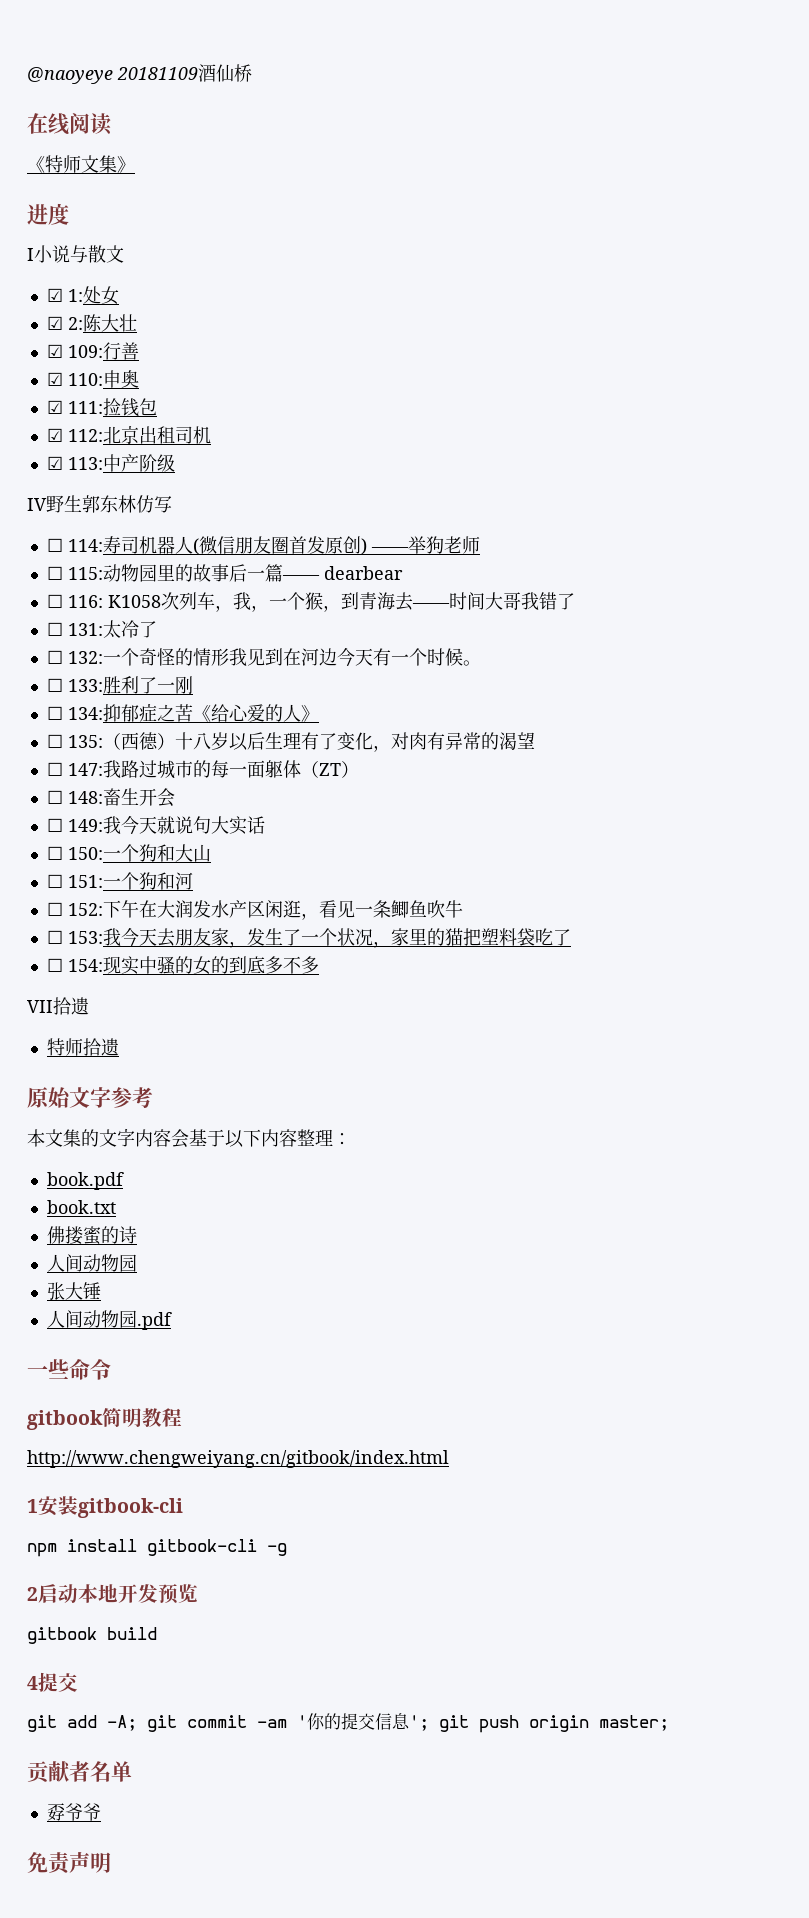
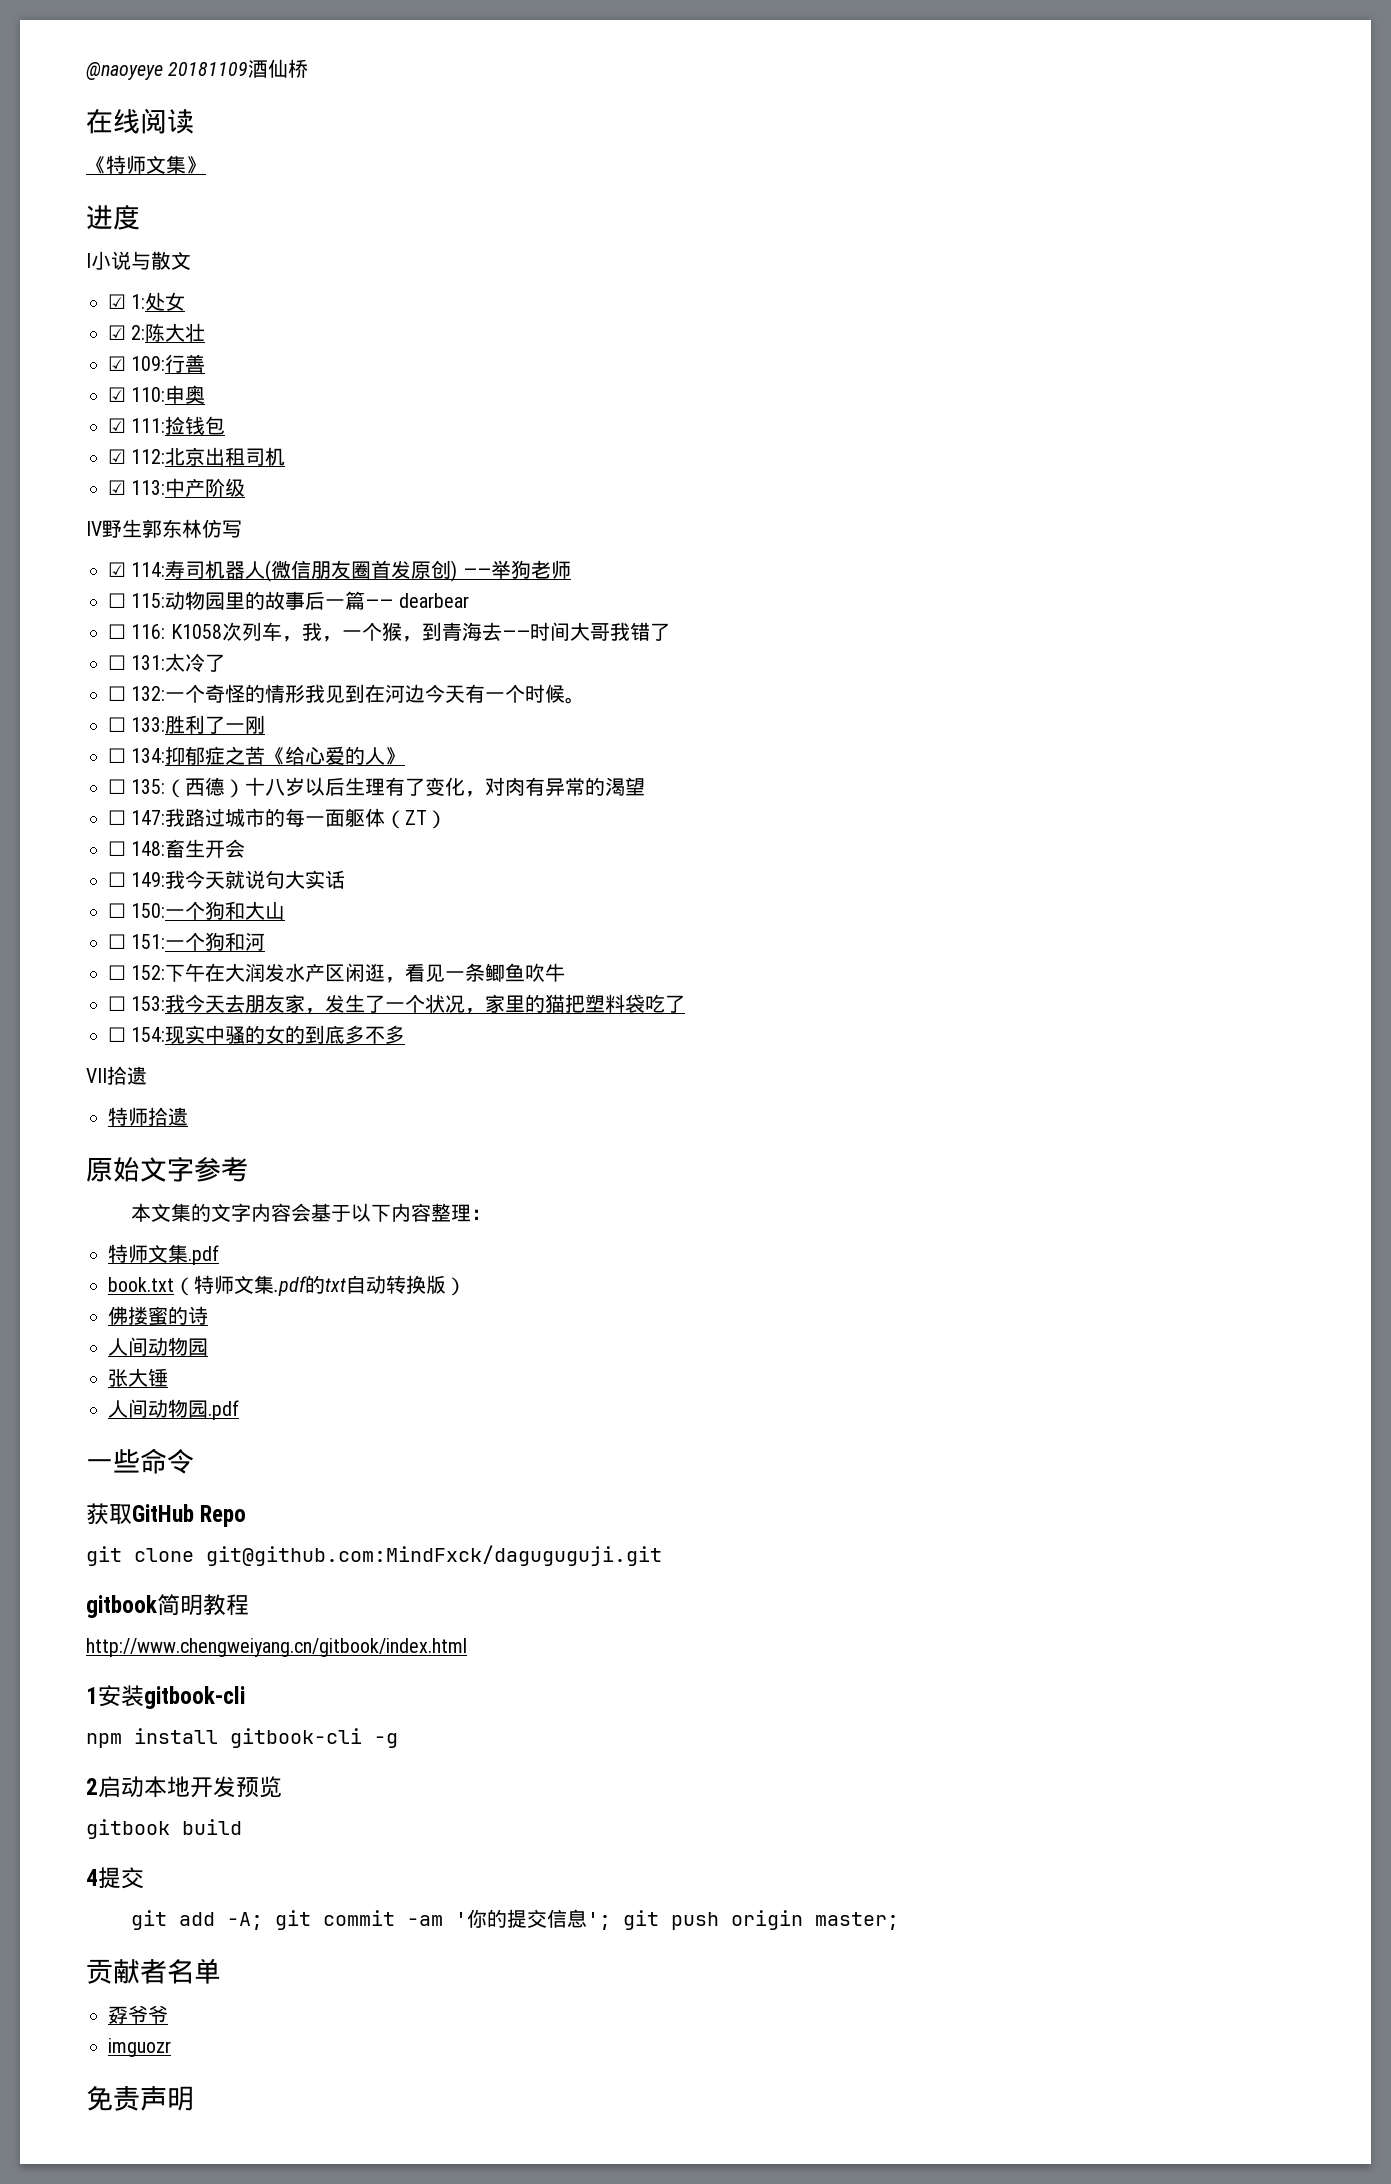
- ☐ 114:寿司机器人(微信朋友圈首发原创) ——举狗老师
+ ☑ 114:寿司机器人(微信朋友圈首发原创) ——举狗老师
  本文集的文字内容会基于以下内容整理：
- book.pdf
- book.txt
+ 特师文集.pdf
+ book.txt（特师文集.pdf的txt自动转换版）
+ 获取GitHub Repo
+ git clone git@github.com:MindFxck/daguguguji.git
+ imguozr

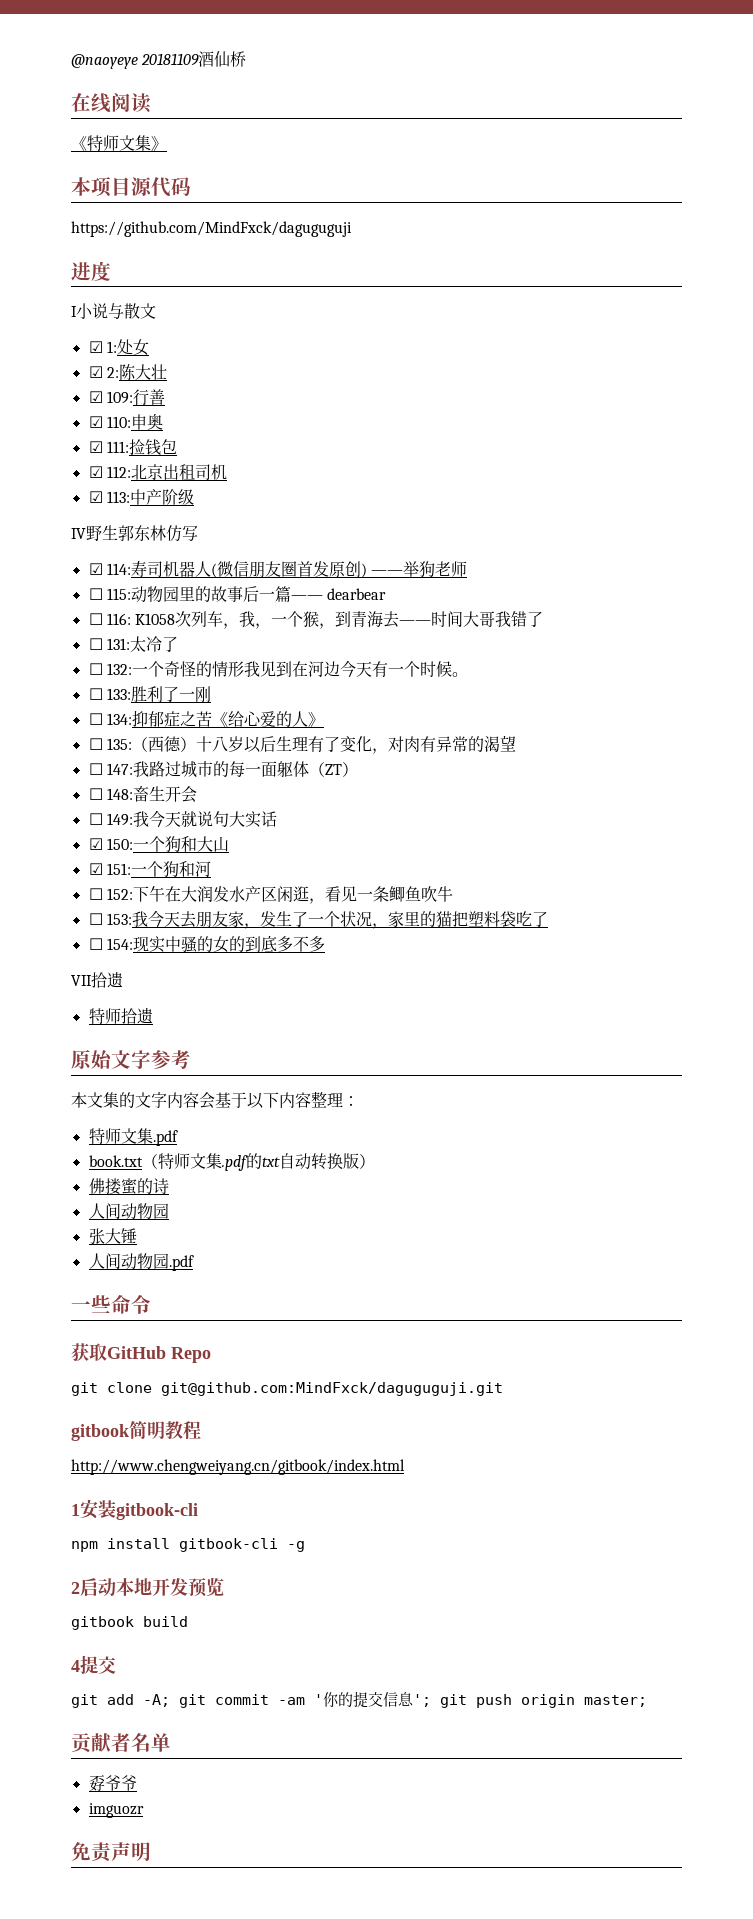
+ 本项目源代码
+ https://github.com/MindFxck/daguguguji
- ☐ 150:一个狗和大山
+ ☑ 150:一个狗和大山
- ☐ 151:一个狗和河
+ ☑ 151:一个狗和河

